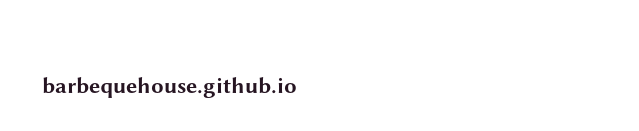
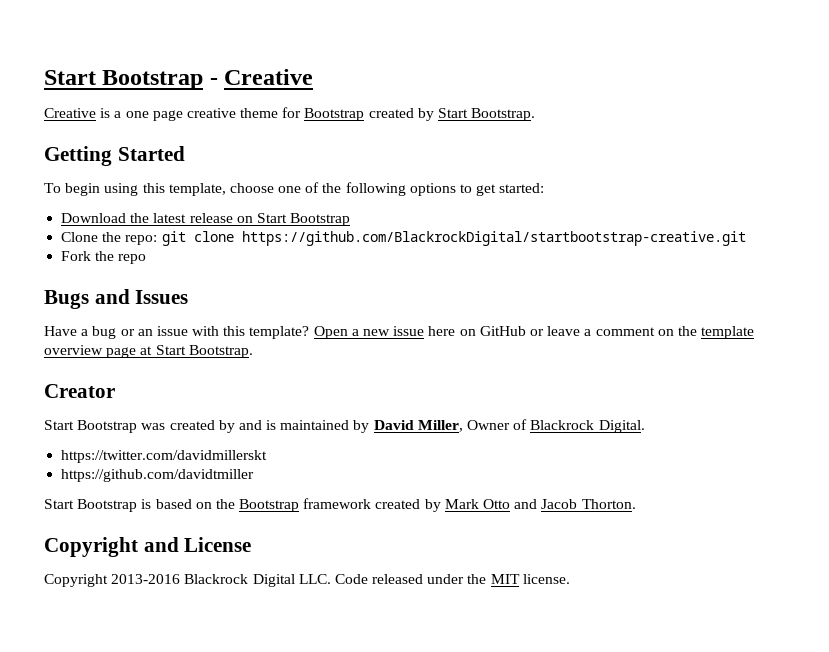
- barbequehouse.github.io
+ Start Bootstrap - Creative
+ Creative is a one page creative theme for Bootstrap created by Start Bootstrap.
+ Getting Started
+ To begin using this template, choose one of the following options to get started:
+ Download the latest release on Start Bootstrap
+ Clone the repo: git clone https://github.com/BlackrockDigital/startbootstrap-creative.git
+ Fork the repo
+ Bugs and Issues
+ Have a bug or an issue with this template? Open a new issue here on GitHub or leave a comment on the template overview page at Start Bootstrap.
+ Creator
+ Start Bootstrap was created by and is maintained by David Miller, Owner of Blackrock Digital.
+ https://twitter.com/davidmillerskt
+ https://github.com/davidtmiller
+ Start Bootstrap is based on the Bootstrap framework created by Mark Otto and Jacob Thorton.
+ Copyright and License
+ Copyright 2013-2016 Blackrock Digital LLC. Code released under the MIT license.

